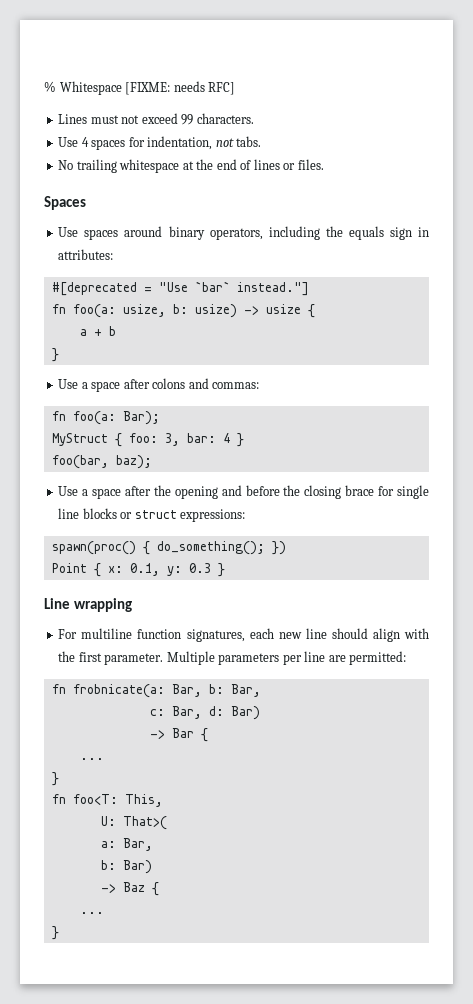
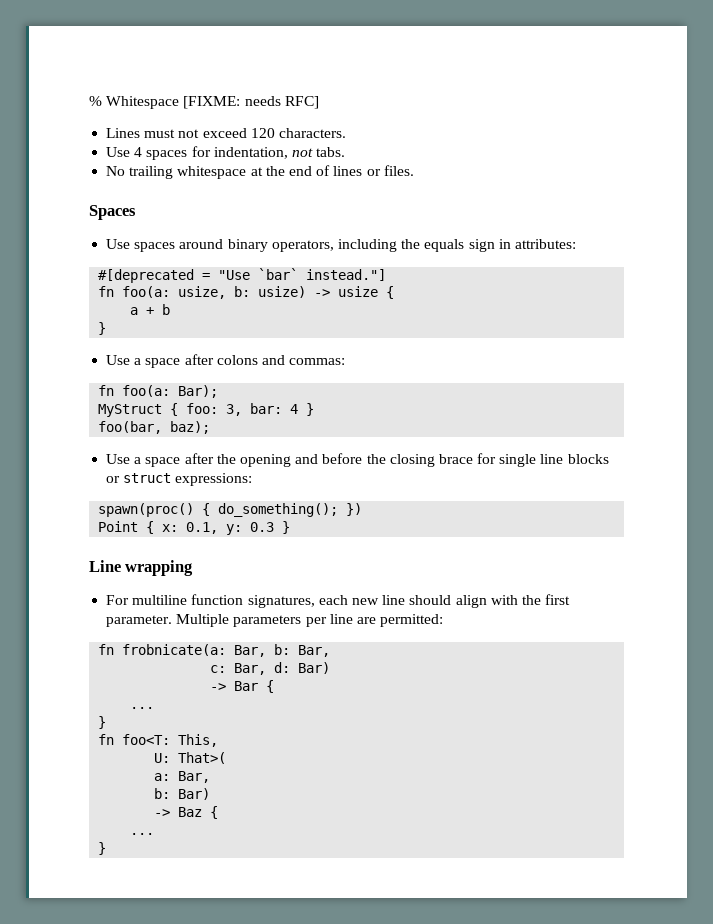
- Lines must not exceed 99 characters.
+ Lines must not exceed 120 characters.

